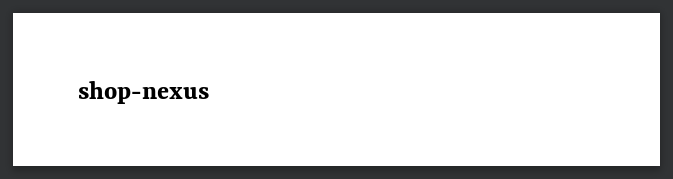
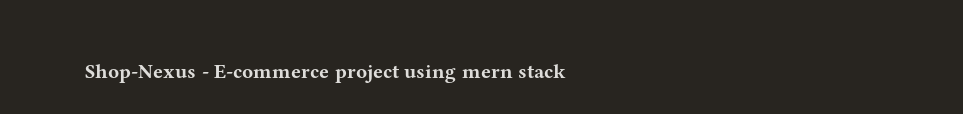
- shop-nexus
+ Shop-Nexus - E-commerce project using mern stack

